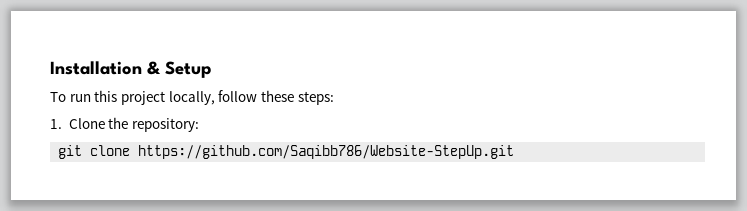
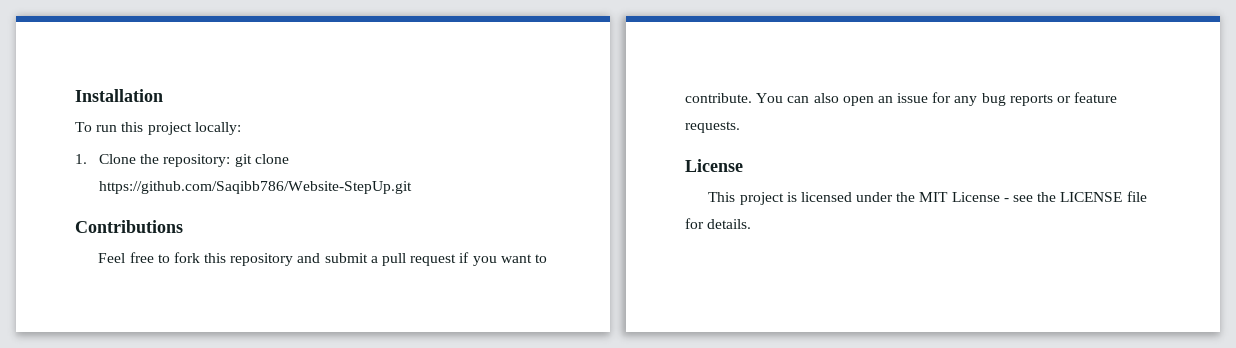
- Installation & Setup
+ Installation
- To run this project locally, follow these steps:
+ To run this project locally:
- 1. Clone the repository:
- git clone https://github.com/Saqibb786/Website-StepUp.git
+ 1. Clone the repository: git clone https://github.com/Saqibb786/Website-StepUp.git
+ Contributions
+ Feel free to fork this repository and submit a pull request if you want to contribute. You can also open an issue for any bug reports or feature requests.
+ License
+ This project is licensed under the MIT License - see the LICENSE file for details.

